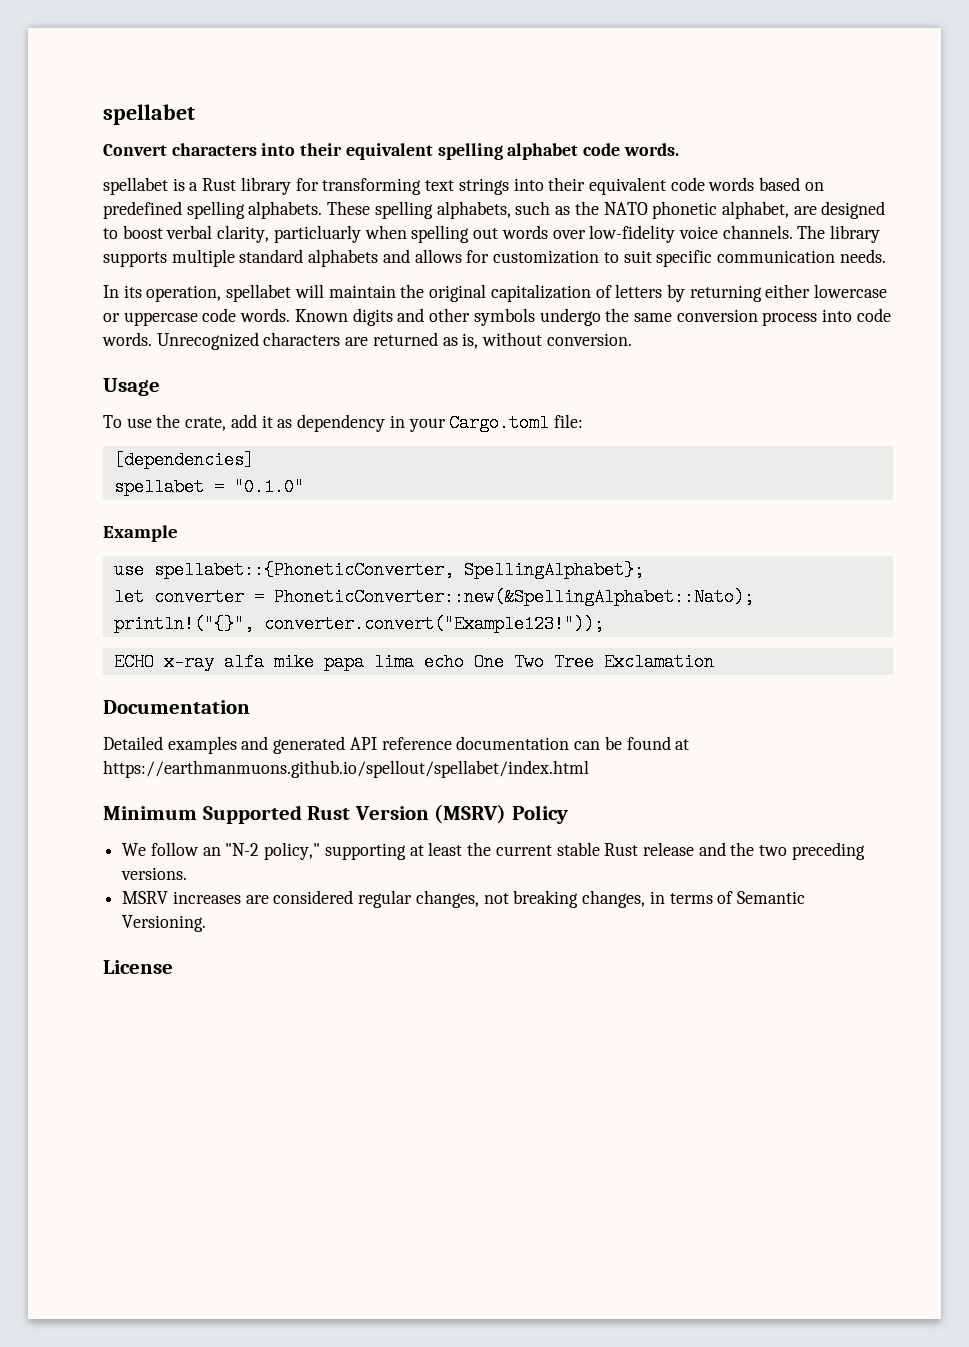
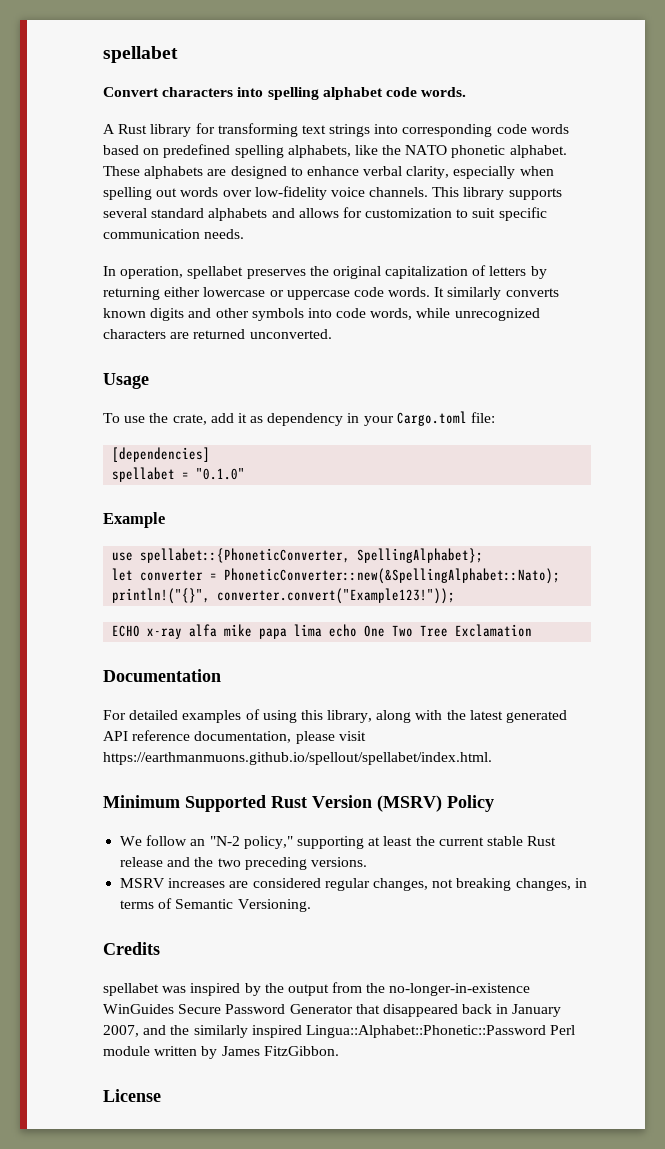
- Convert characters into their equivalent spelling alphabet code words.
+ Convert characters into spelling alphabet code words.
- spellabet is a Rust library for transforming text strings into their equivalent code words based on predefined spelling alphabets. These spelling alphabets, such as the NATO phonetic alphabet, are designed to boost verbal clarity, particluarly when spelling out words over low-fidelity voice channels.
+ A Rust library for transforming text strings into corresponding code words based on predefined spelling alphabets, like the NATO phonetic alphabet. These alphabets are designed to enhance verbal clarity, especially when spelling out words over low-fidelity voice channels.
- The library supports multiple standard alphabets and allows for customization to suit specific communication needs.
+ This library supports several standard alphabets and allows for customization to suit specific communication needs.
- In its operation, spellabet will maintain the original capitalization of letters by returning either lowercase or uppercase code words.
+ In operation, spellabet preserves the original capitalization of letters by returning either lowercase or uppercase code words.
- Known digits and other symbols undergo the same conversion process into code words. Unrecognized characters are returned as is, without conversion.
+ It similarly converts known digits and other symbols into code words, while unrecognized characters are returned unconverted.
- Detailed examples and generated API reference documentation can be found at https://earthmanmuons.github.io/spellout/spellabet/index.html
+ For detailed examples of using this library, along with the latest generated API reference documentation, please visit https://earthmanmuons.github.io/spellout/spellabet/index.html.
+ Credits
+ spellabet was inspired by the output from the no-longer-in-existence WinGuides Secure Password Generator that disappeared back in January 2007, and the similarly inspired Lingua::Alphabet::Phonetic::Password Perl module written by James FitzGibbon.

